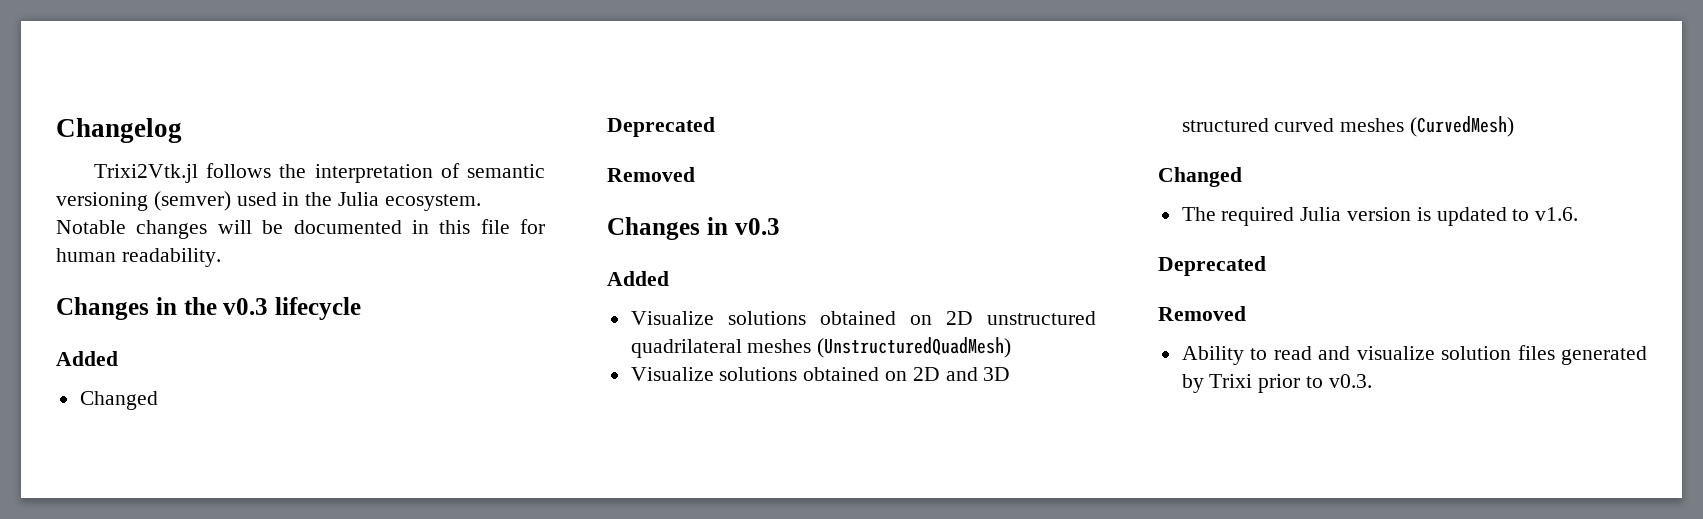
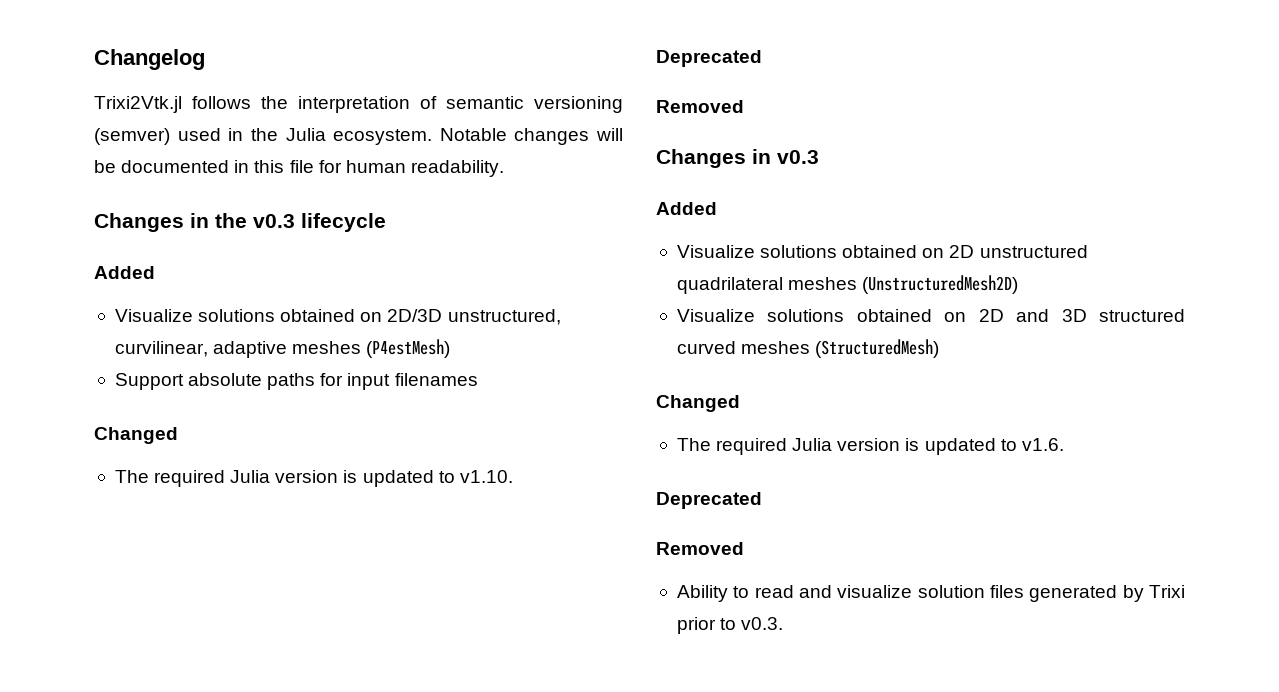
  Changes in the v0.3 lifecycle
  Added
+ Visualize solutions obtained on 2D/3D unstructured, curvilinear, adaptive meshes (P4estMesh)
+ Support absolute paths for input filenames
  Changed
+ The required Julia version is updated to v1.10.
- Visualize solutions obtained on 2D unstructured quadrilateral meshes (UnstructuredQuadMesh)
+ Visualize solutions obtained on 2D unstructured quadrilateral meshes (UnstructuredMesh2D)
- Visualize solutions obtained on 2D and 3D structured curved meshes (CurvedMesh)
+ Visualize solutions obtained on 2D and 3D structured curved meshes (StructuredMesh)

